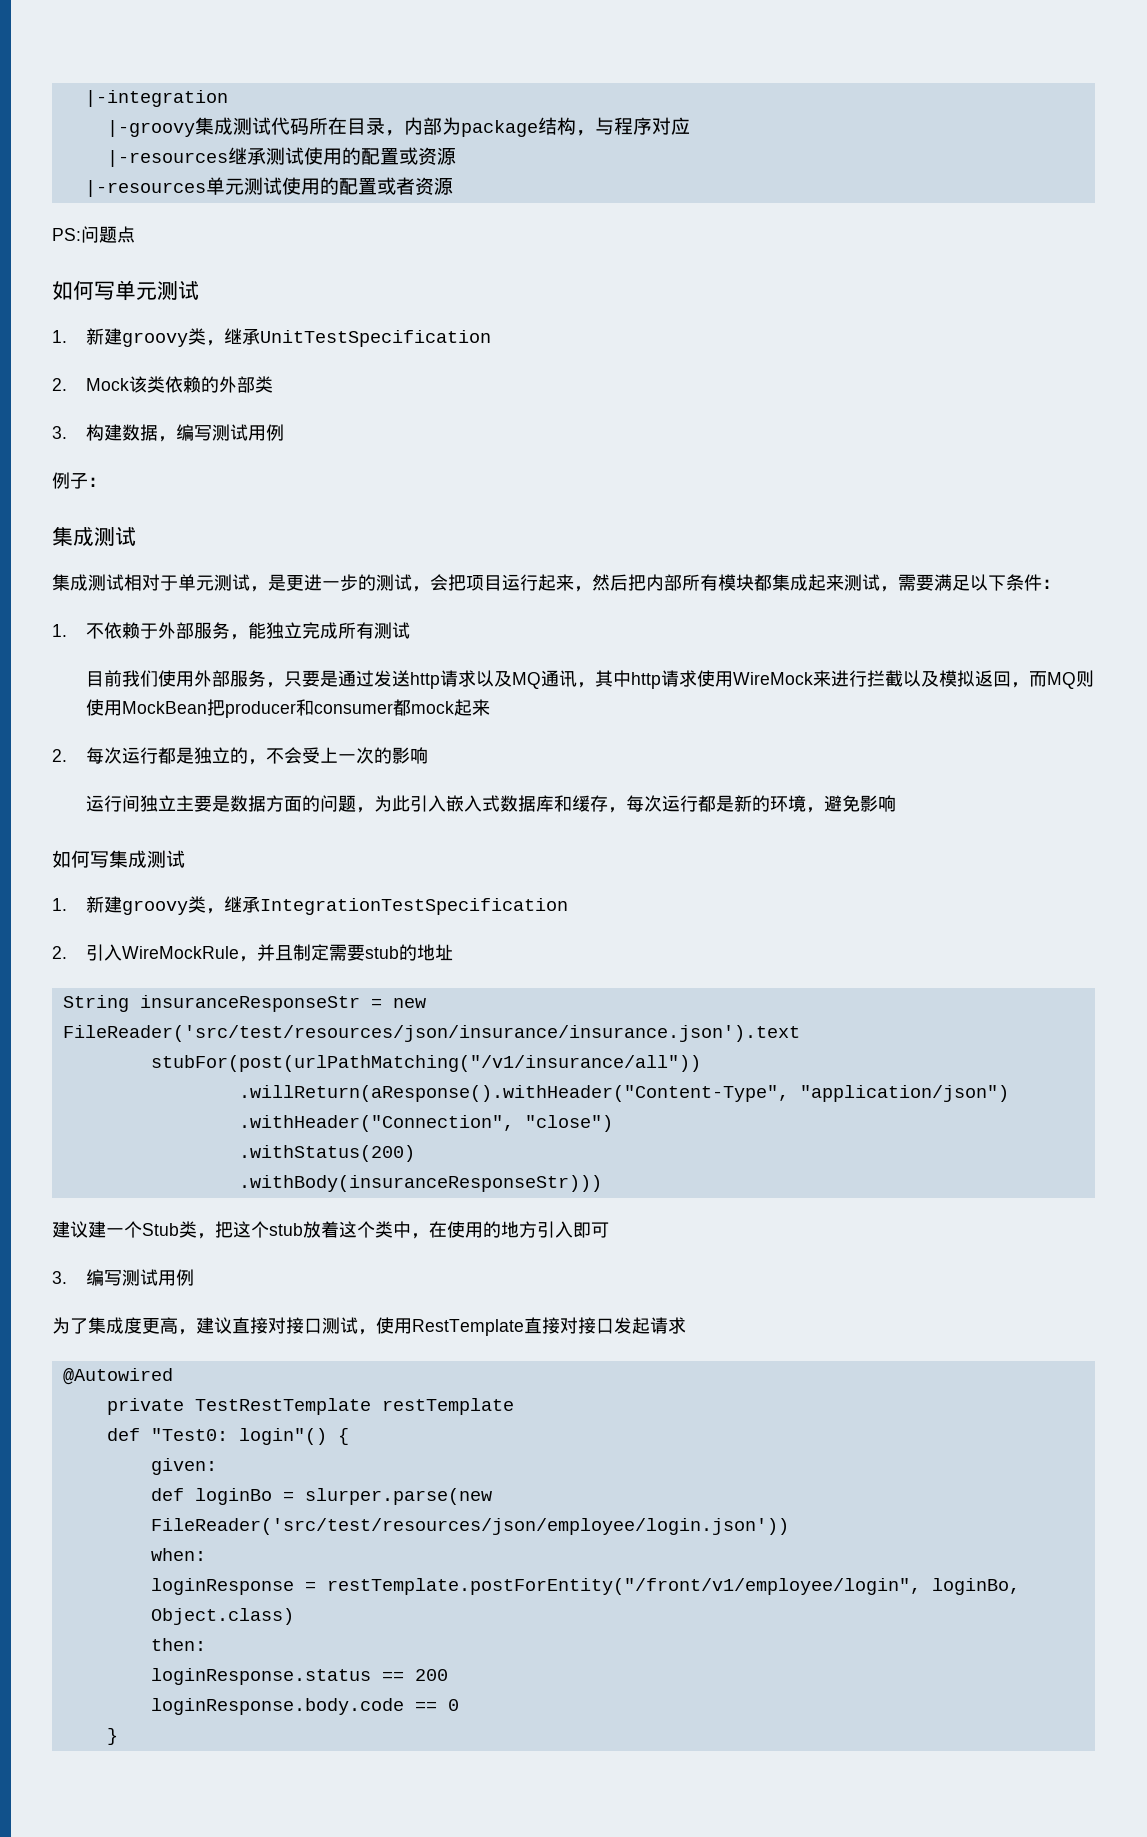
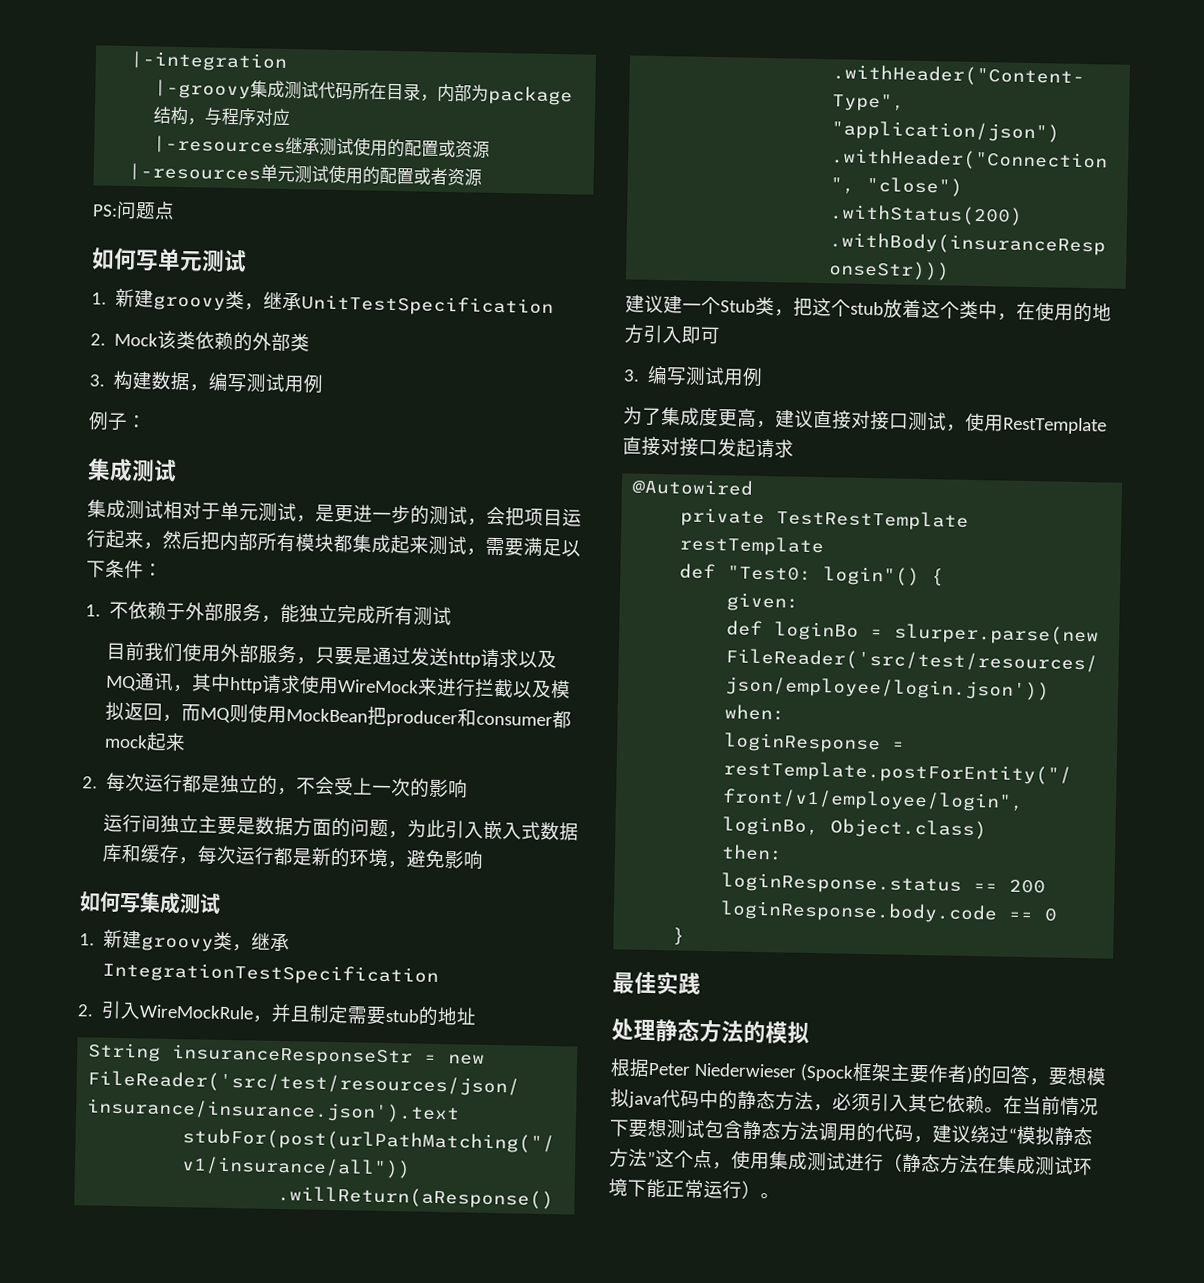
+ 最佳实践
+ 处理静态方法的模拟
+ 根据Peter Niederwieser (Spock框架主要作者)的回答，要想模拟java代码中的静态方法，必须引入其它依赖。在当前情况下要想测试包含静态方法调用的代码，建议绕过“模拟静态方法”这个点，使用集成测试进行（静态方法在集成测试环境下能正常运行）。

